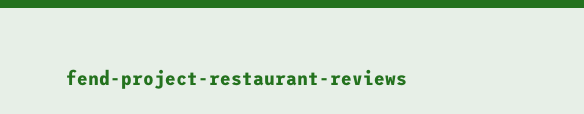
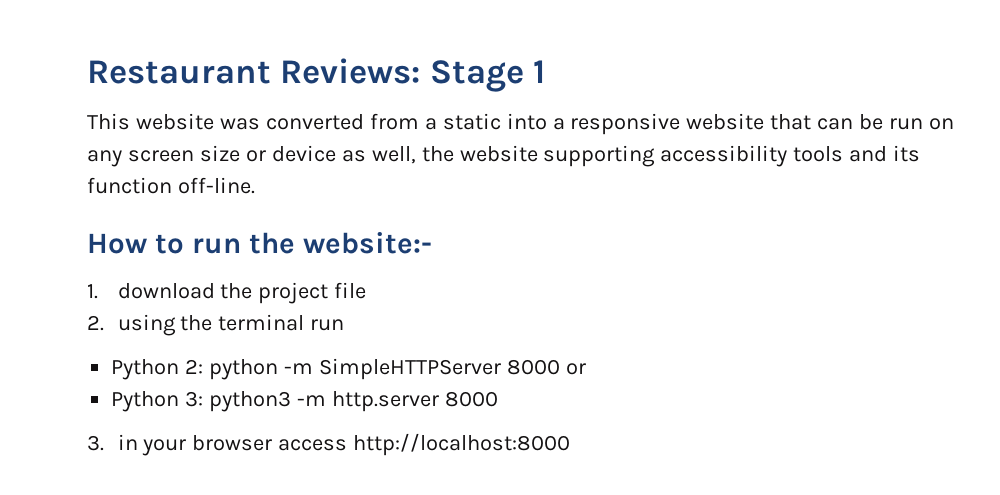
- fend-project-restaurant-reviews
+ Restaurant Reviews: Stage 1
+ This website was converted from a static into a responsive website that can be run on any screen size or device as well, the website supporting accessibility tools and its function off-line.
+ How to run the website:-
+ 1. download the project file
+ 2. using the terminal run
+ Python 2: python -m SimpleHTTPServer 8000 or
+ Python 3: python3 -m http.server 8000
+ 3. in your browser access http://localhost:8000

